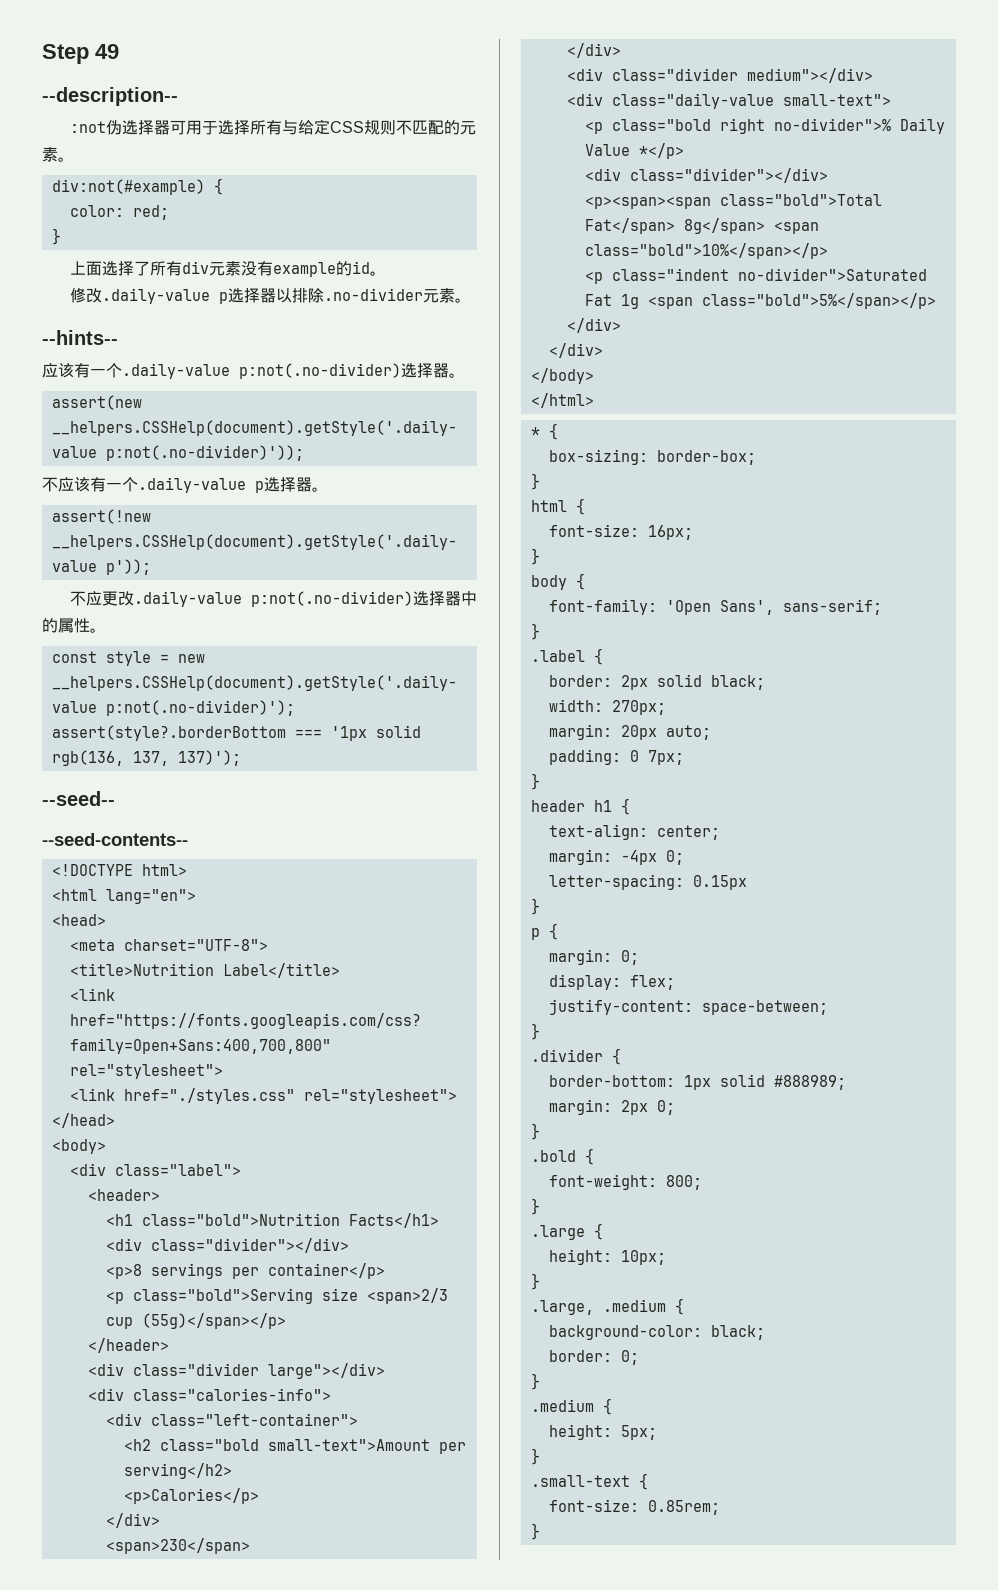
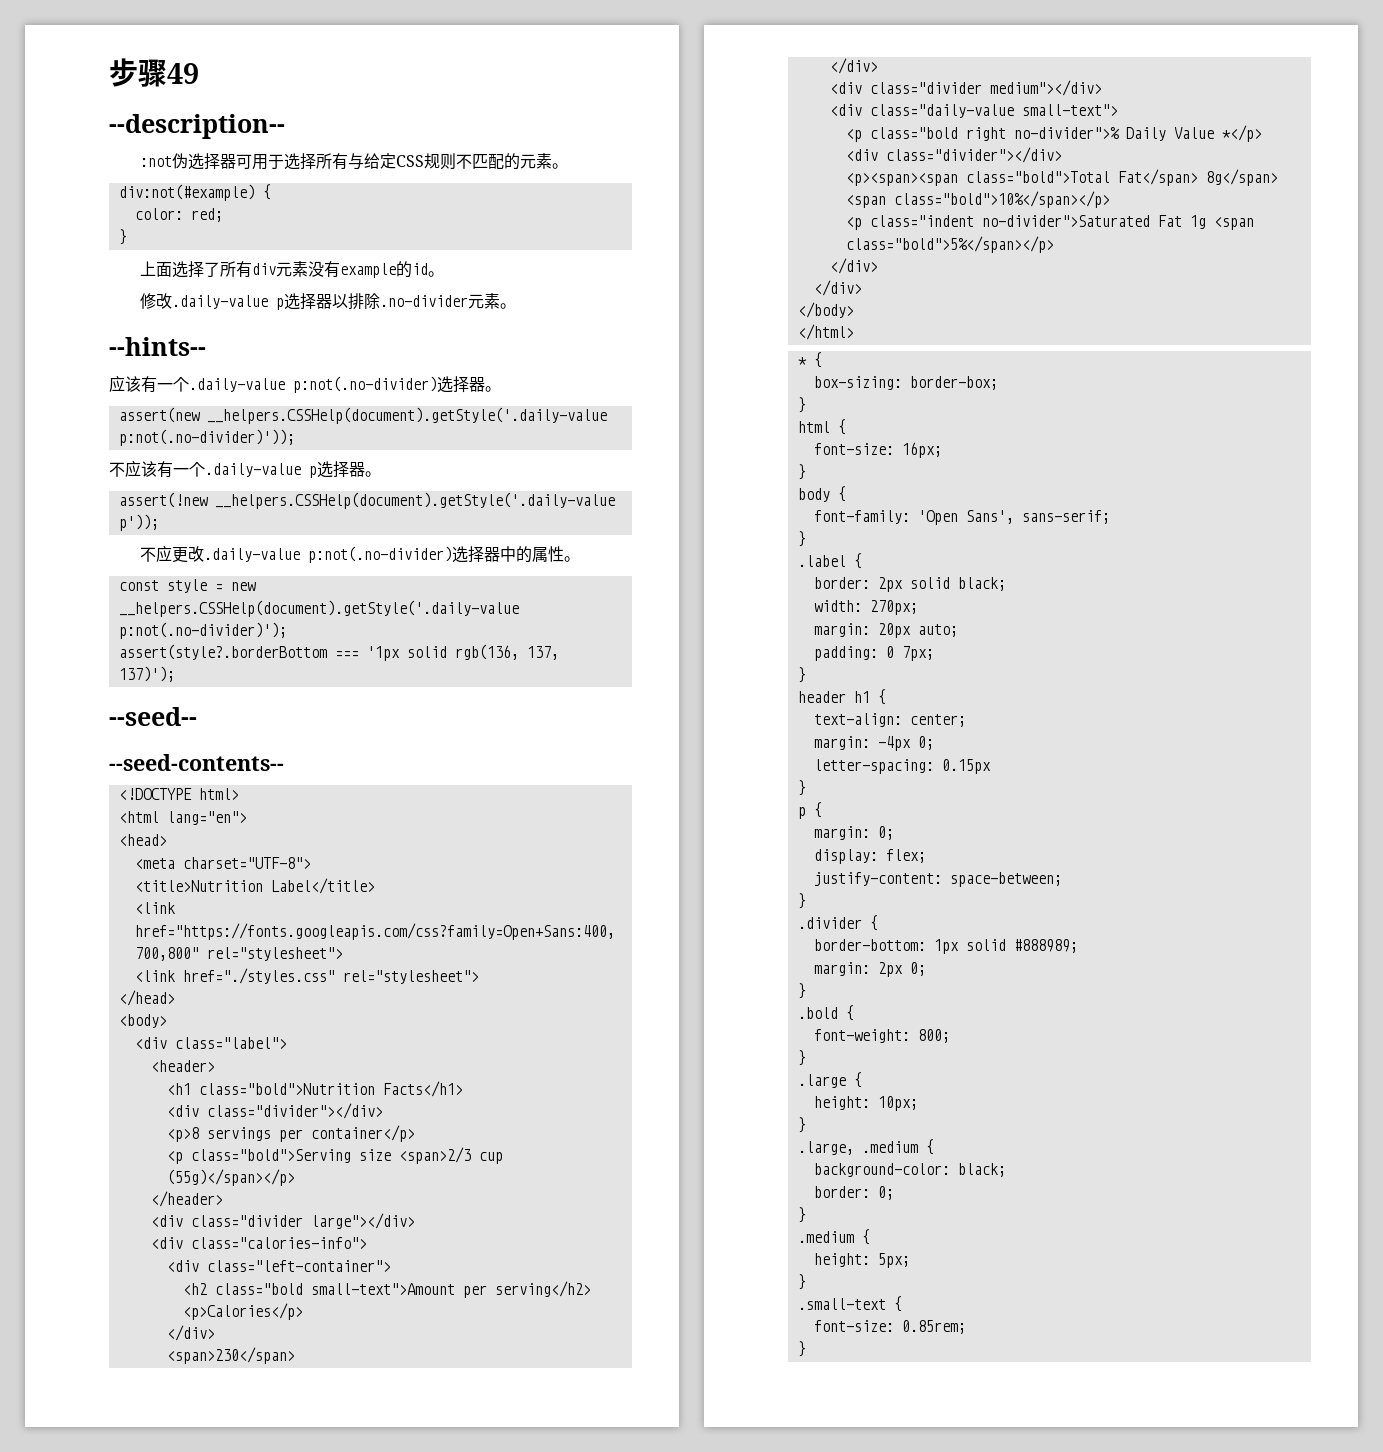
- Step 49
+ 步骤49

